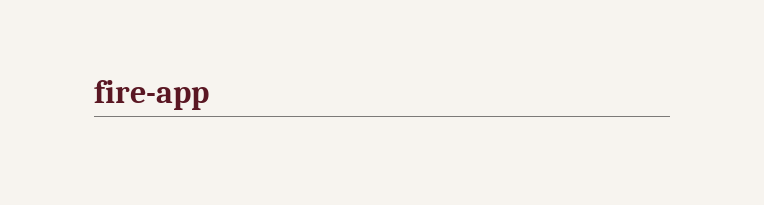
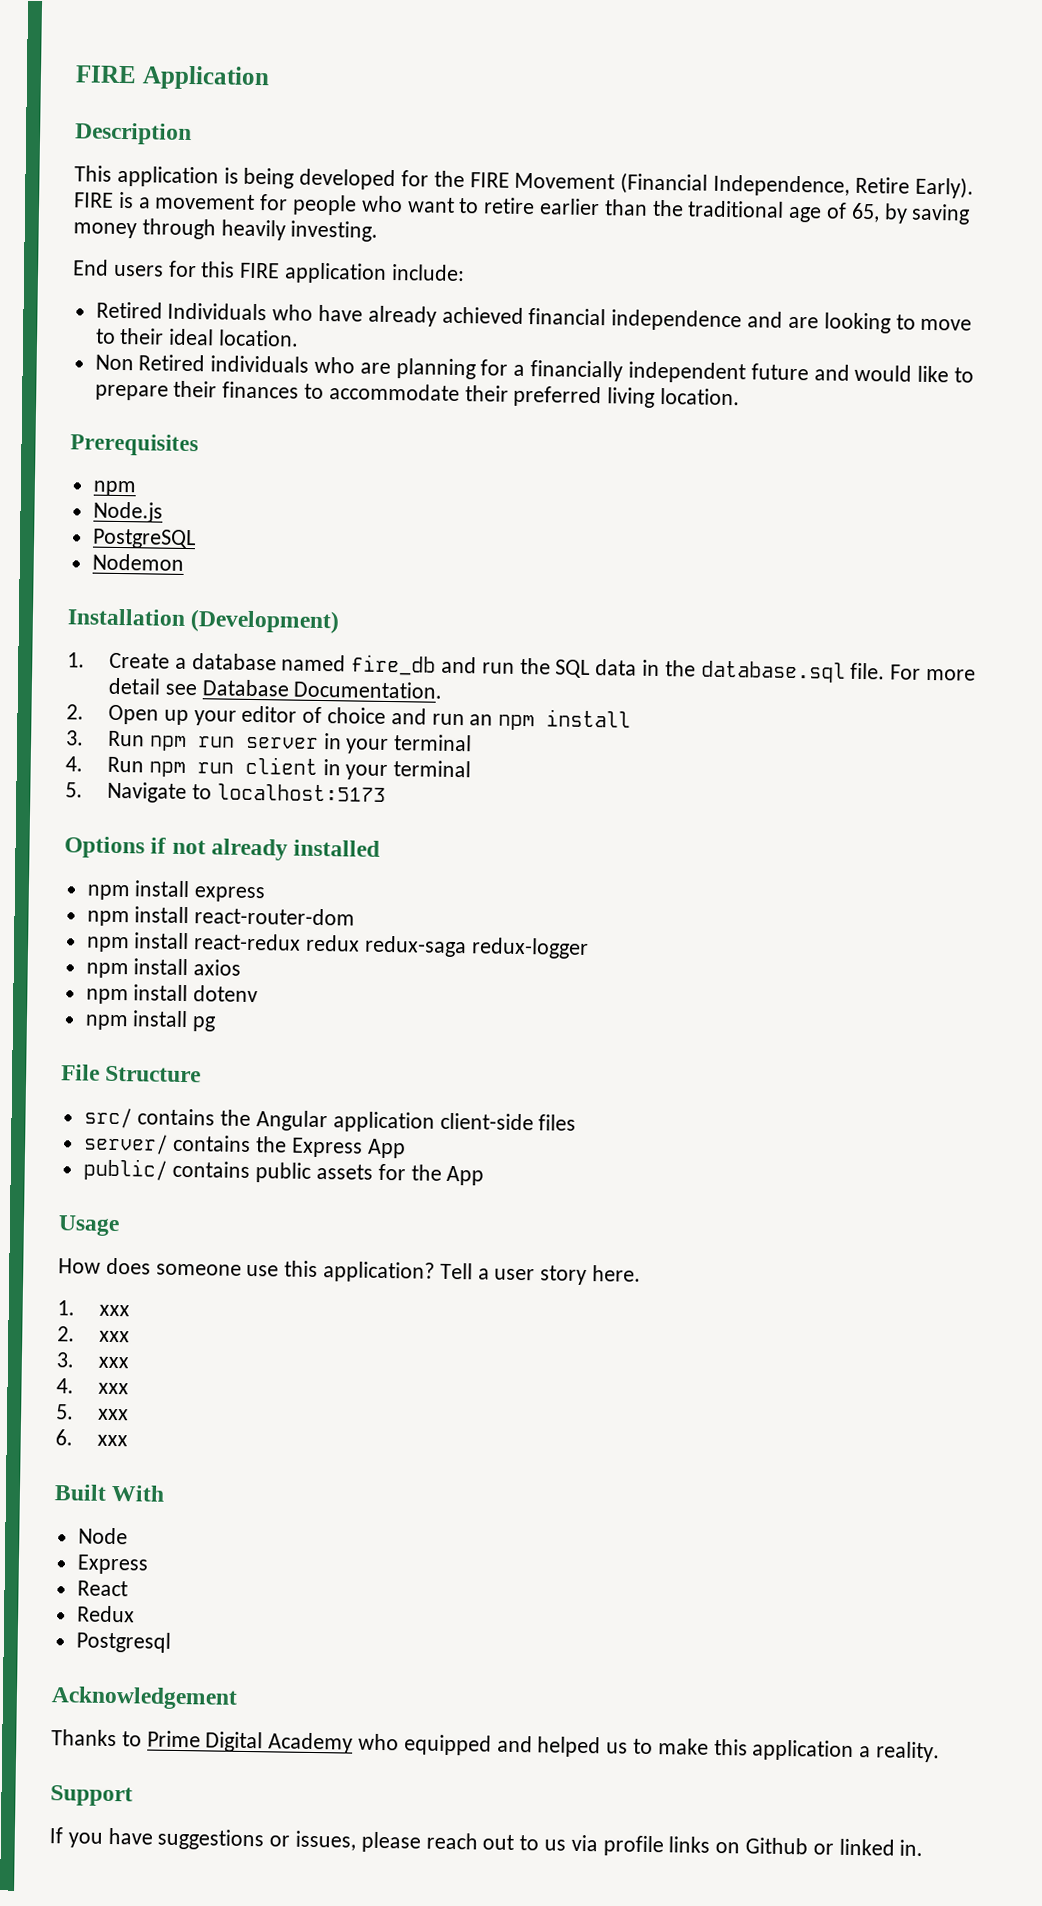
- fire-app
+ FIRE Application
+ Description
+ This application is being developed for the FIRE Movement (Financial Independence, Retire Early). FIRE is a movement for people who want to retire earlier than the traditional age of 65, by saving money through heavily investing.
+ End users for this FIRE application include:
+ Retired Individuals who have already achieved financial independence and are looking to move to their ideal location.
+ Non Retired individuals who are planning for a financially independent future and would like to prepare their finances to accommodate their preferred living location.
+ Prerequisites
+ npm
+ Node.js
+ PostgreSQL
+ Nodemon
+ Installation (Development)
+ 1. Create a database named fire_db and run the SQL data in the database.sql file. For more detail see Database Documentation.
+ 2. Open up your editor of choice and run an npm install
+ 3. Run npm run server in your terminal
+ 4. Run npm run client in your terminal
+ 5. Navigate to localhost:5173
+ Options if not already installed
+ npm install express
+ npm install react-router-dom
+ npm install react-redux redux redux-saga redux-logger
+ npm install axios
+ npm install dotenv
+ npm install pg
+ File Structure
+ src/ contains the Angular application client-side files
+ server/ contains the Express App
+ public/ contains public assets for the App
+ Usage
+ How does someone use this application? Tell a user story here.
+ 1. xxx
+ 2. xxx
+ 3. xxx
+ 4. xxx
+ 5. xxx
+ 6. xxx
+ Built With
+ Node
+ Express
+ React
+ Redux
+ Postgresql
+ Acknowledgement
+ Thanks to Prime Digital Academy who equipped and helped us to make this application a reality.
+ Support
+ If you have suggestions or issues, please reach out to us via profile links on Github or linked in.

